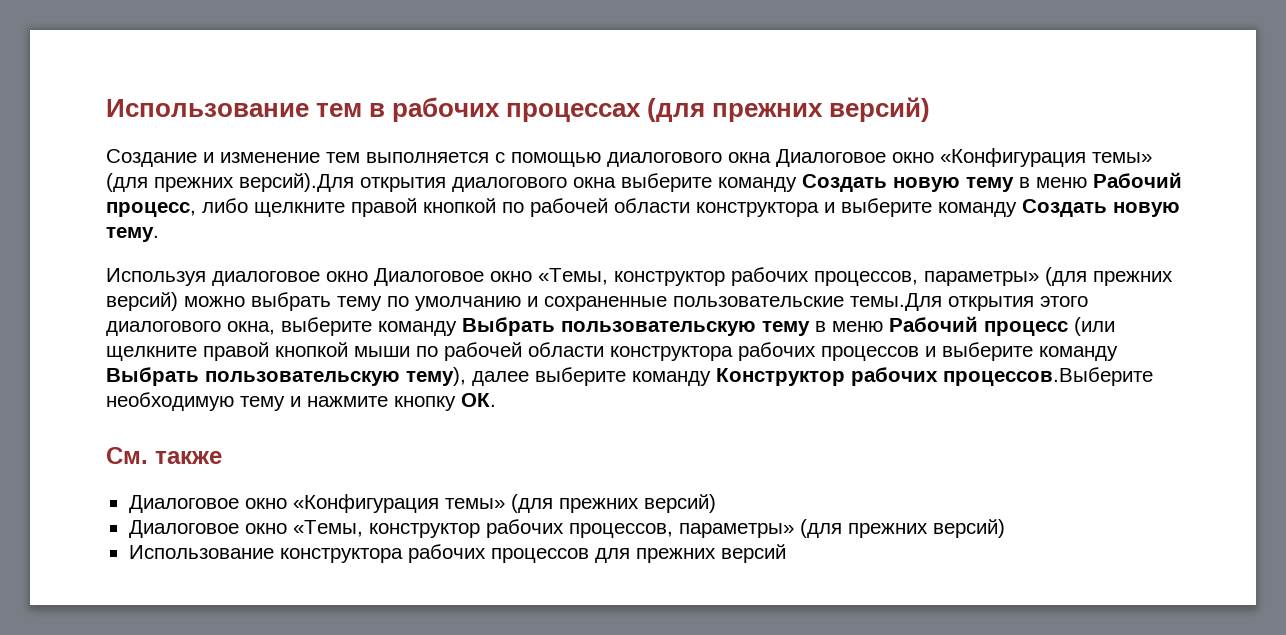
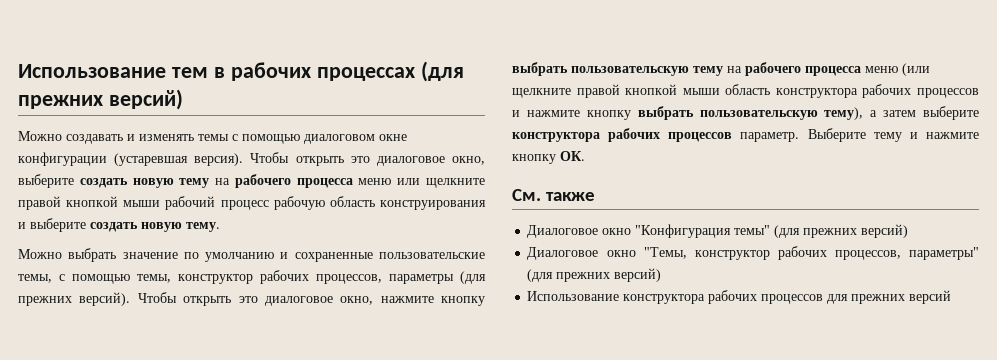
- Создание и изменение тем выполняется с помощью диалогового окна Диалоговое окно «Конфигурация темы» (для прежних версий).Для открытия диалогового окна выберите команду Создать новую тему в меню Рабочий процесс, либо щелкните правой кнопкой по рабочей области конструктора и выберите команду Создать новую тему.
- Используя диалоговое окно Диалоговое окно «Темы, конструктор рабочих процессов, параметры» (для прежних версий) можно выбрать тему по умолчанию и сохраненные пользовательские темы.Для открытия этого диалогового окна, выберите команду Выбрать пользовательскую тему в меню Рабочий процесс (или щелкните правой кнопкой мыши по рабочей области конструктора рабочих процессов и выберите команду Выбрать пользовательскую тему), далее выберите команду Конструктор рабочих процессов.Выберите необходимую тему и нажмите кнопку ОК.
+ Можно создавать и изменять темы с помощью диалоговом окне конфигурации (устаревшая версия). Чтобы открыть это диалоговое окно, выберите создать новую тему на рабочего процесса меню или щелкните правой кнопкой мыши рабочий процесс рабочую область конструирования и выберите создать новую тему.
+ Можно выбрать значение по умолчанию и сохраненные пользовательские темы, с помощью темы, конструктор рабочих процессов, параметры (для прежних версий). Чтобы открыть это диалоговое окно, нажмите кнопку выбрать пользовательскую тему на рабочего процесса меню (или щелкните правой кнопкой мыши область конструктора рабочих процессов и нажмите кнопку выбрать пользовательскую тему), а затем выберите конструктора рабочих процессов параметр. Выберите тему и нажмите кнопку ОК.
- Диалоговое окно «Конфигурация темы» (для прежних версий)
- Диалоговое окно «Темы, конструктор рабочих процессов, параметры» (для прежних версий)
+ Диалоговое окно "Конфигурация темы" (для прежних версий)
+ Диалоговое окно "Темы, конструктор рабочих процессов, параметры" (для прежних версий)

